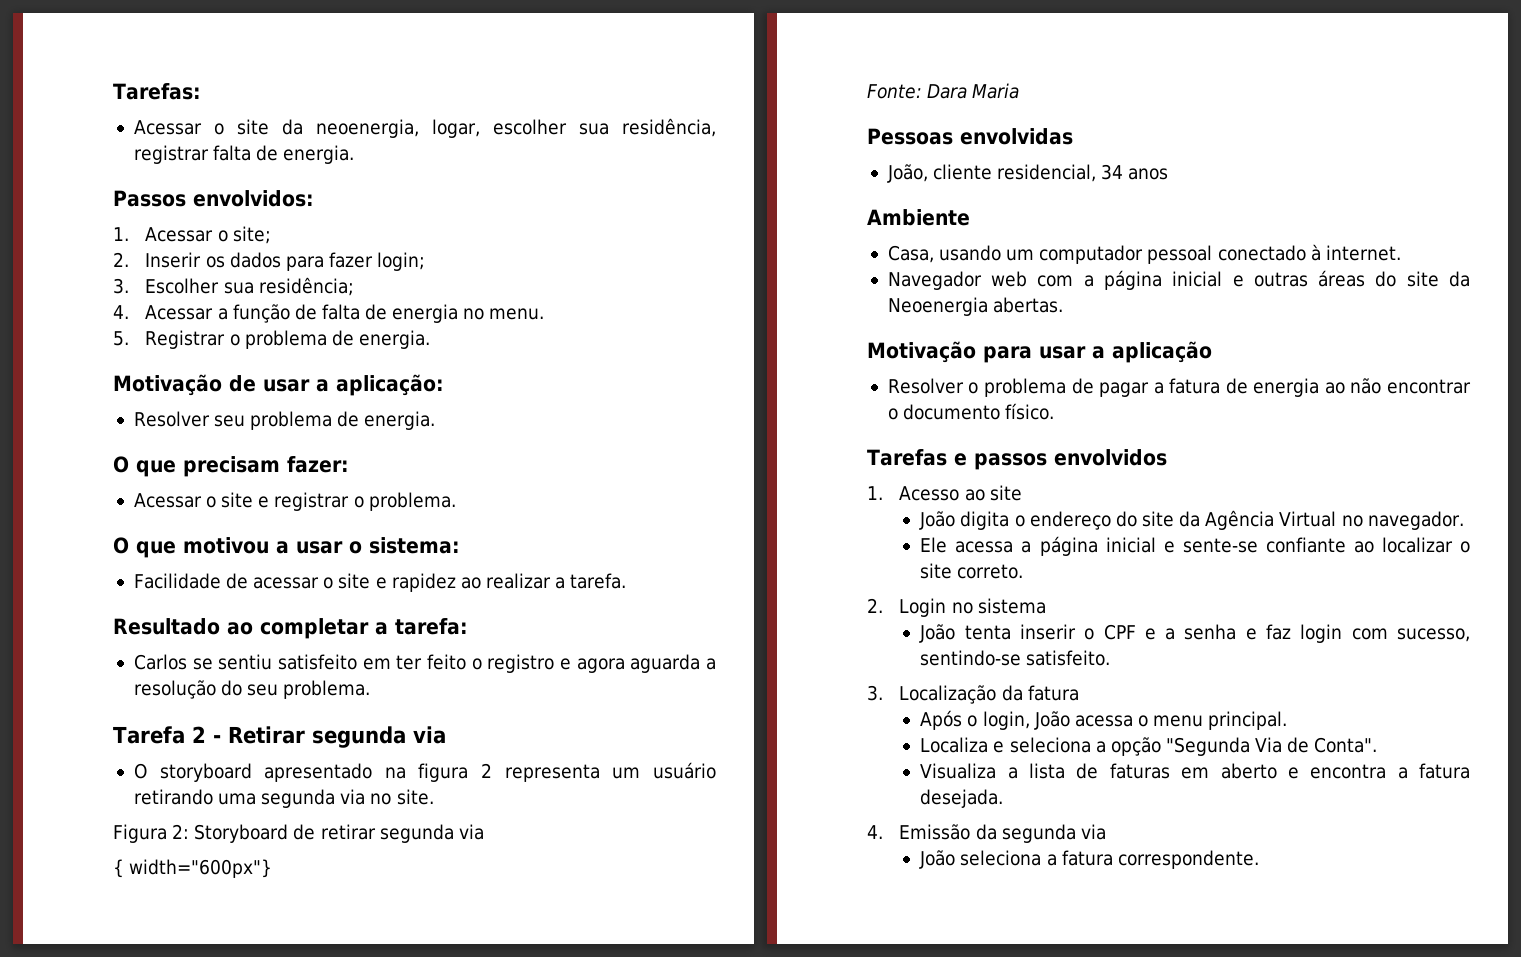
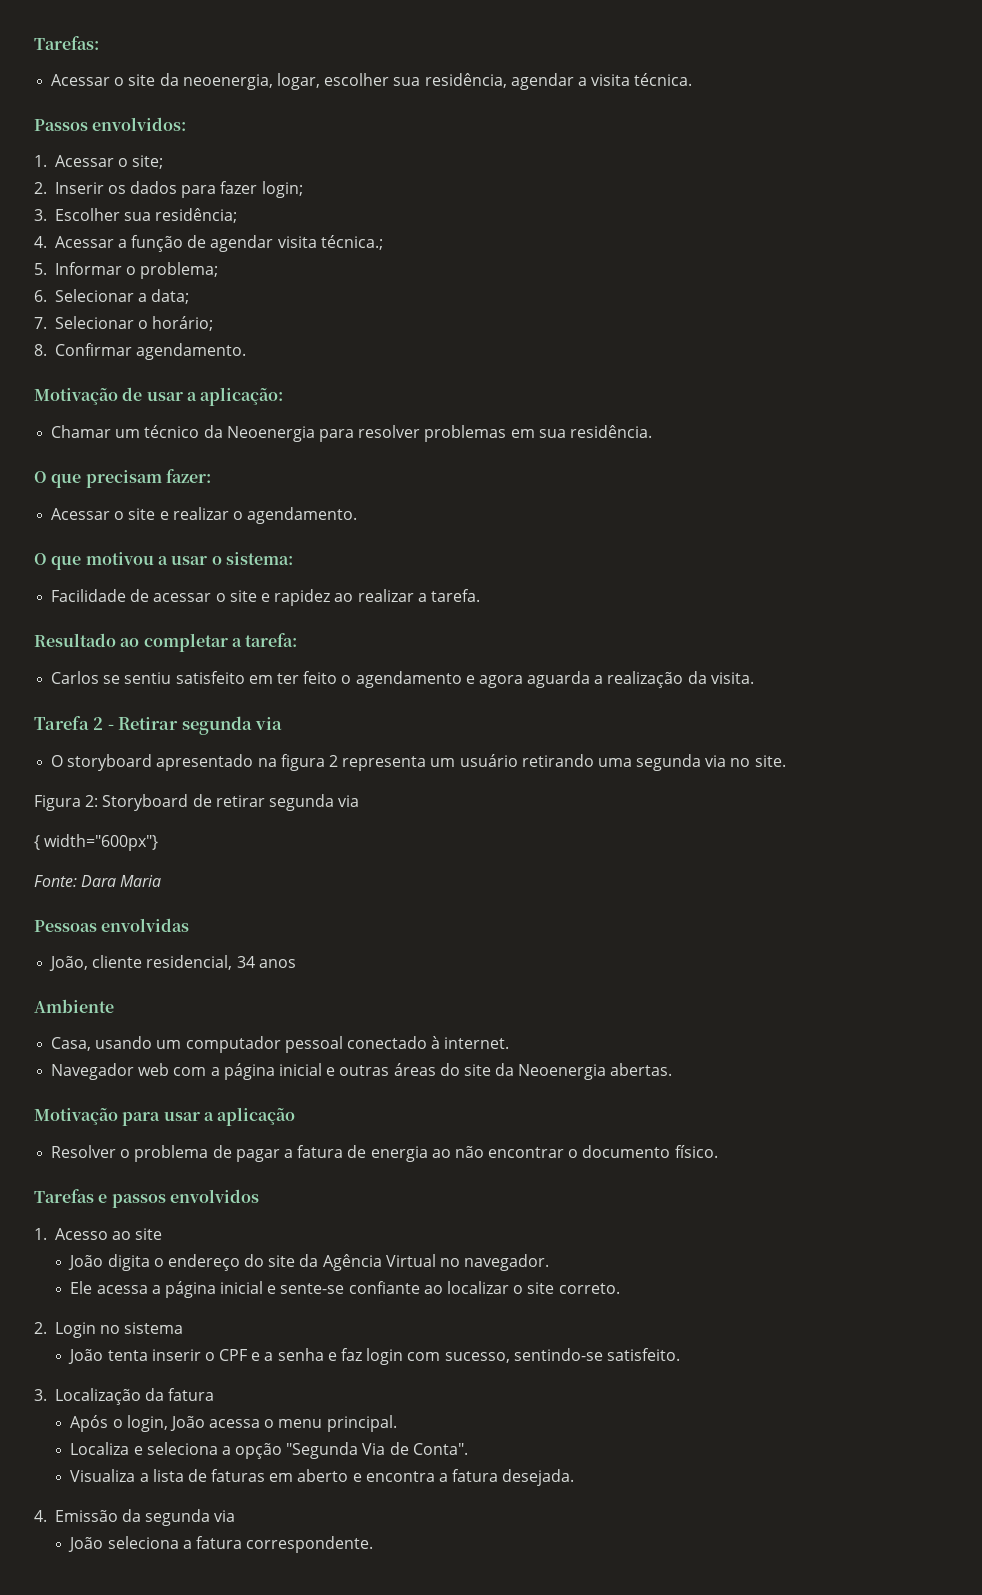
- Acessar o site da neoenergia, logar, escolher sua residência, registrar falta de energia.
+ Acessar o site da neoenergia, logar, escolher sua residência, agendar a visita técnica.
- 4. Acessar a função de falta de energia no menu.
- 5. Registrar o problema de energia.
+ 4. Acessar a função de agendar visita técnica.;
+ 5. Informar o problema;
+ 6. Selecionar a data;
+ 7. Selecionar o horário;
+ 8. Confirmar agendamento.
- Resolver seu problema de energia.
+ Chamar um técnico da Neoenergia para resolver problemas em sua residência.
- Acessar o site e registrar o problema.
+ Acessar o site e realizar o agendamento.
- Carlos se sentiu satisfeito em ter feito o registro e agora aguarda a resolução do seu problema.
+ Carlos se sentiu satisfeito em ter feito o agendamento e agora aguarda a realização da visita.

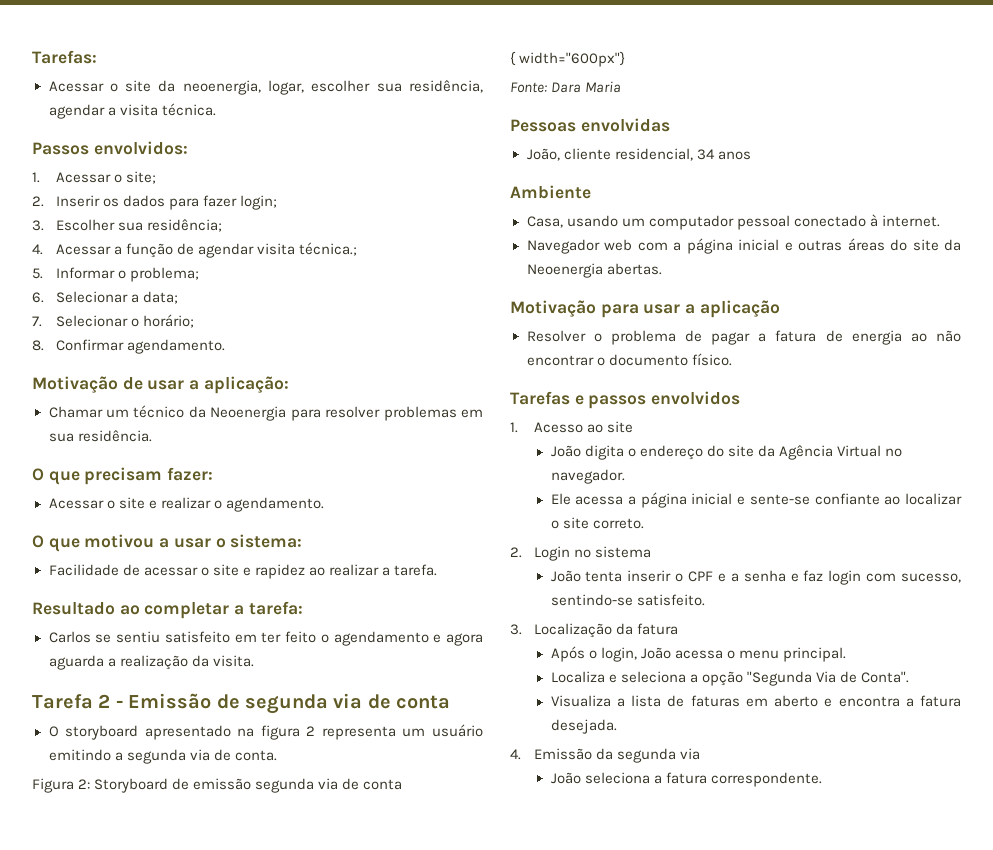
- Tarefa 2 - Retirar segunda via
+ Tarefa 2 - Emissão de segunda via de conta
- O storyboard apresentado na figura 2 representa um usuário retirando uma segunda via no site.
+ O storyboard apresentado na figura 2 representa um usuário emitindo a segunda via de conta.
- Figura 2: Storyboard de retirar segunda via
+ Figura 2: Storyboard de emissão segunda via de conta

